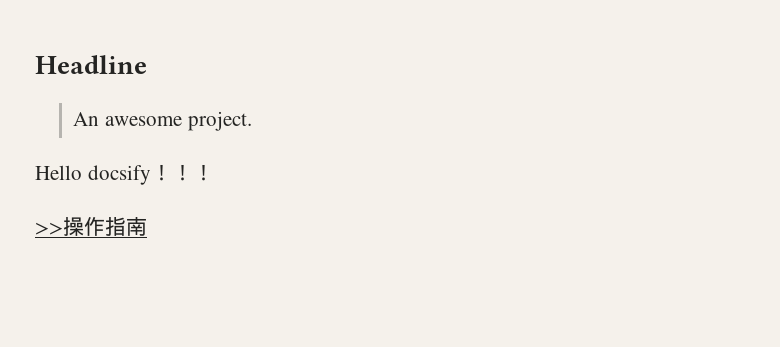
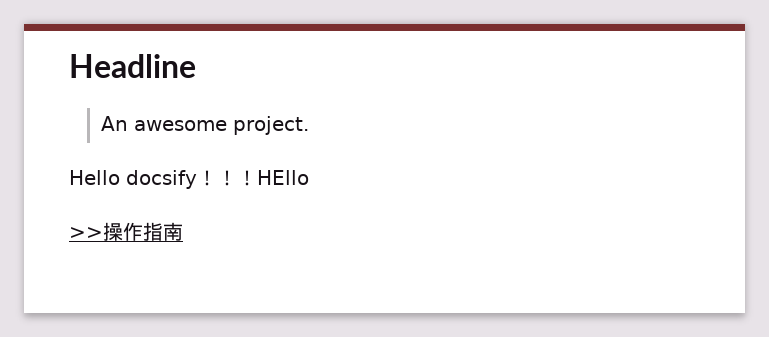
+ HEllo

